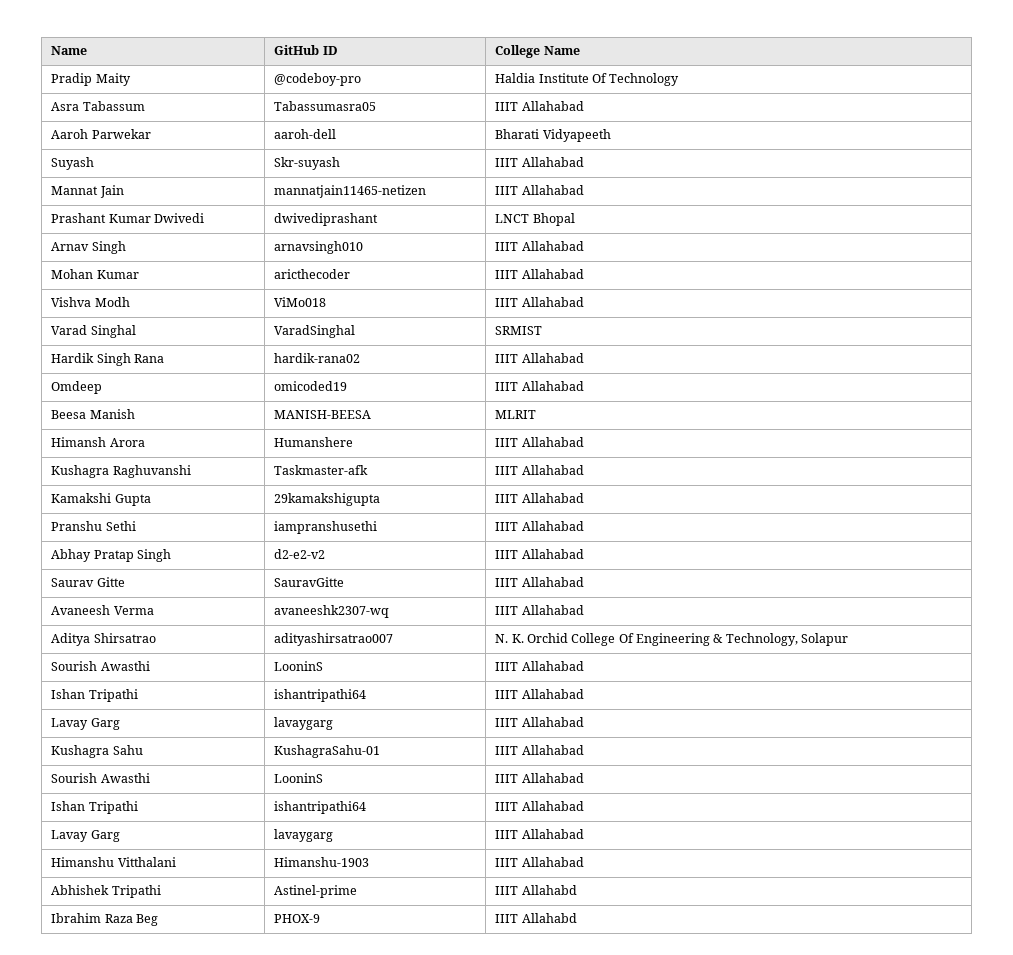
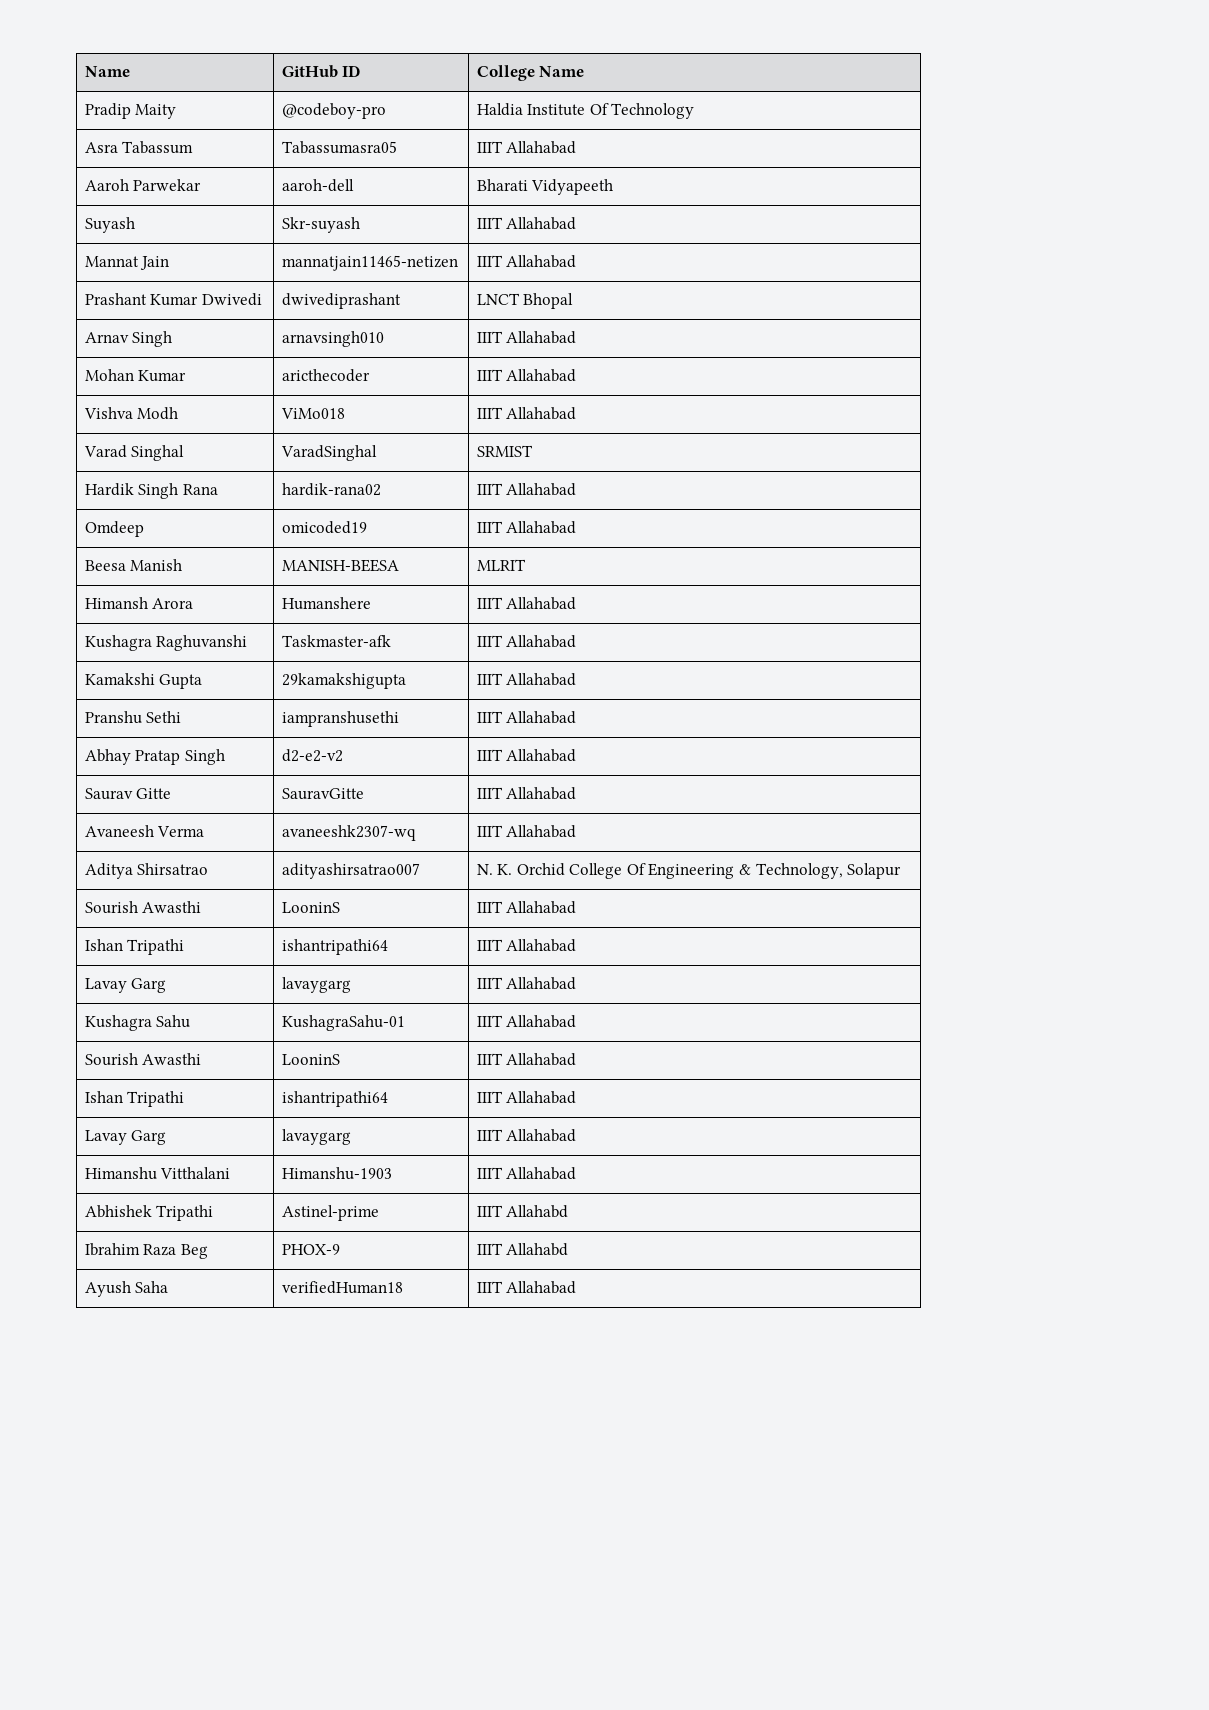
+ Ayush Saha | verifiedHuman18 | IIIT Allahabad

